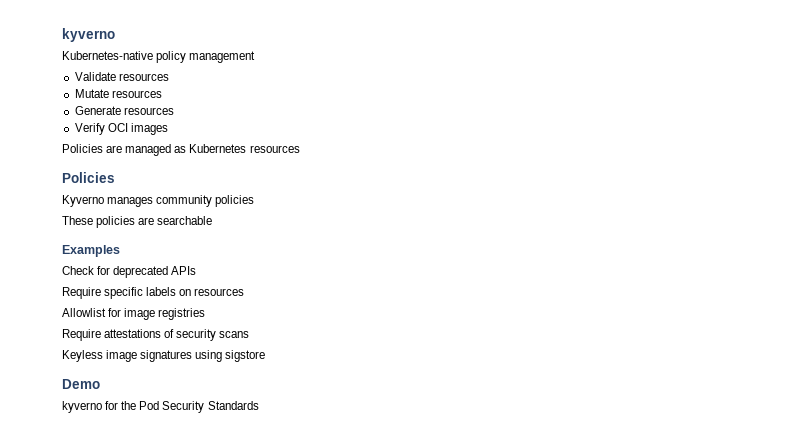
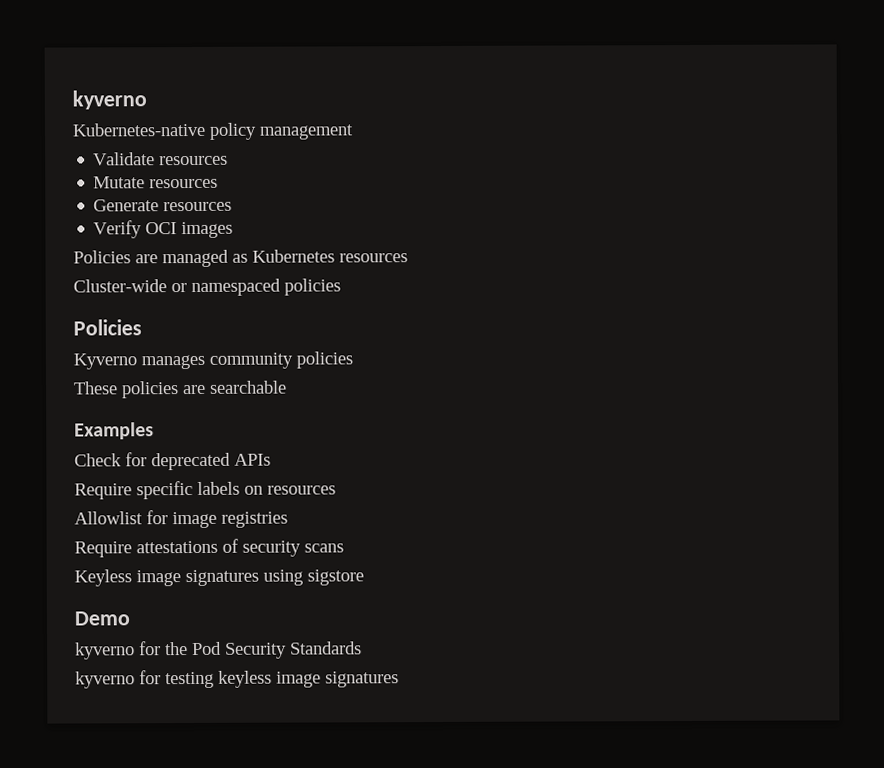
+ Cluster-wide or namespaced policies
+ kyverno for testing keyless image signatures

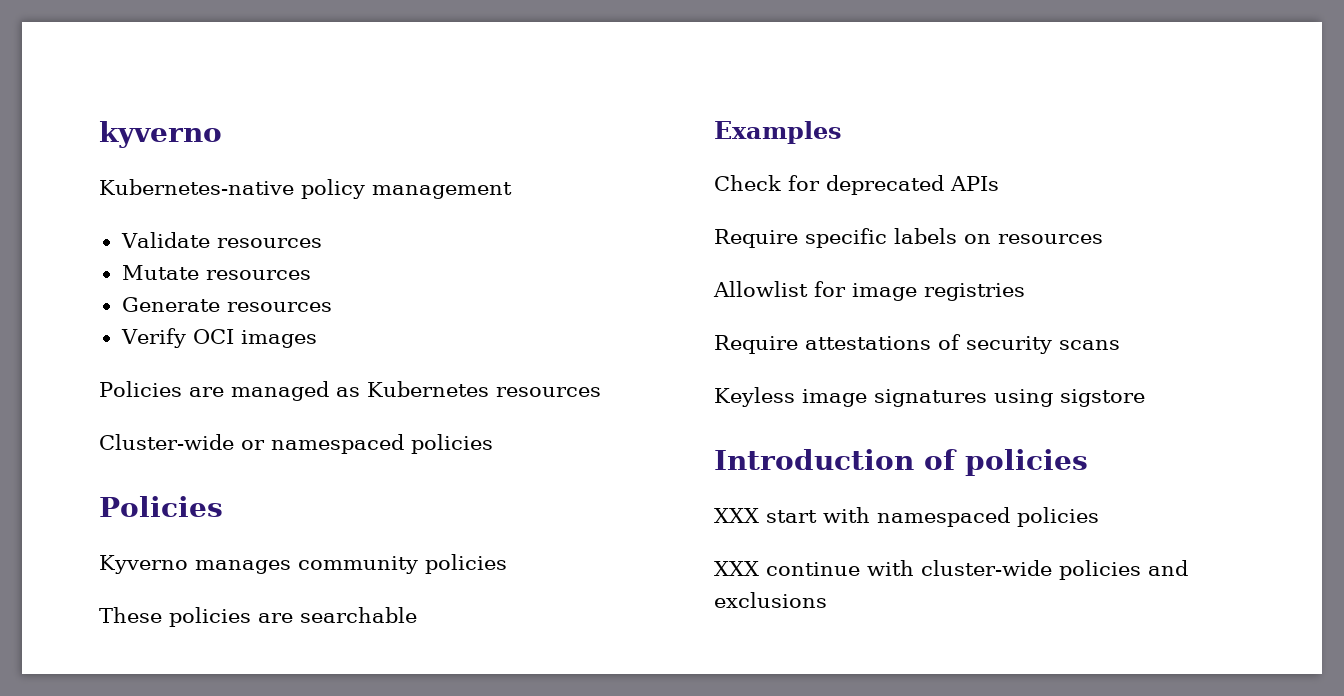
- Demo
- kyverno for the Pod Security Standards
- kyverno for testing keyless image signatures
+ Introduction of policies
+ XXX start with namespaced policies
+ XXX continue with cluster-wide policies and exclusions

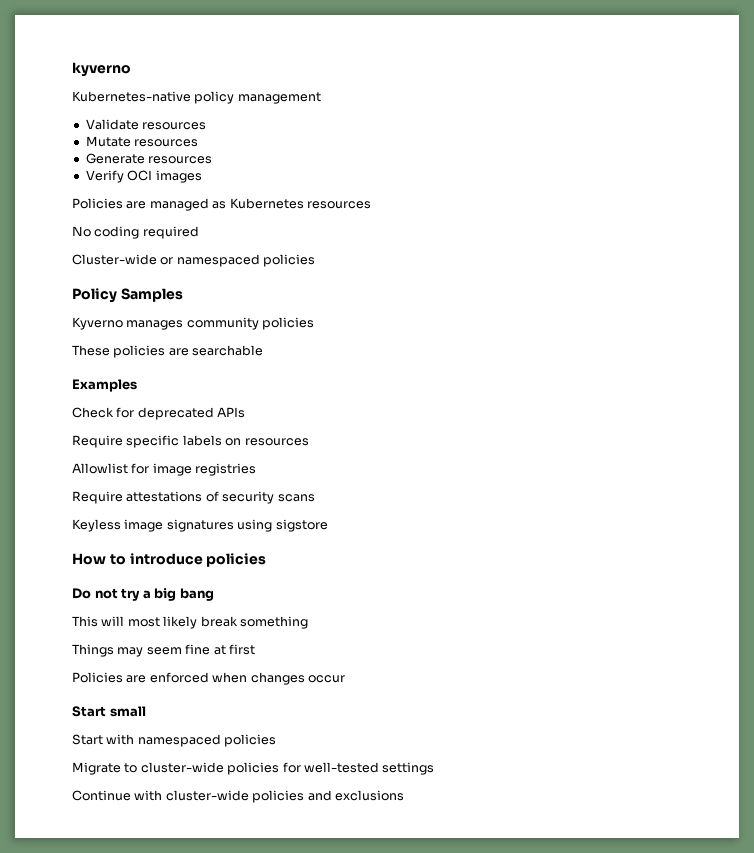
+ No coding required
  Cluster-wide or namespaced policies
- Policies
+ Policy Samples
- Introduction of policies
- XXX start with namespaced policies
- XXX continue with cluster-wide policies and exclusions
+ How to introduce policies
+ Do not try a big bang
+ This will most likely break something
+ Things may seem fine at first
+ Policies are enforced when changes occur
+ Start small
+ Start with namespaced policies
+ Migrate to cluster-wide policies for well-tested settings
+ Continue with cluster-wide policies and exclusions

